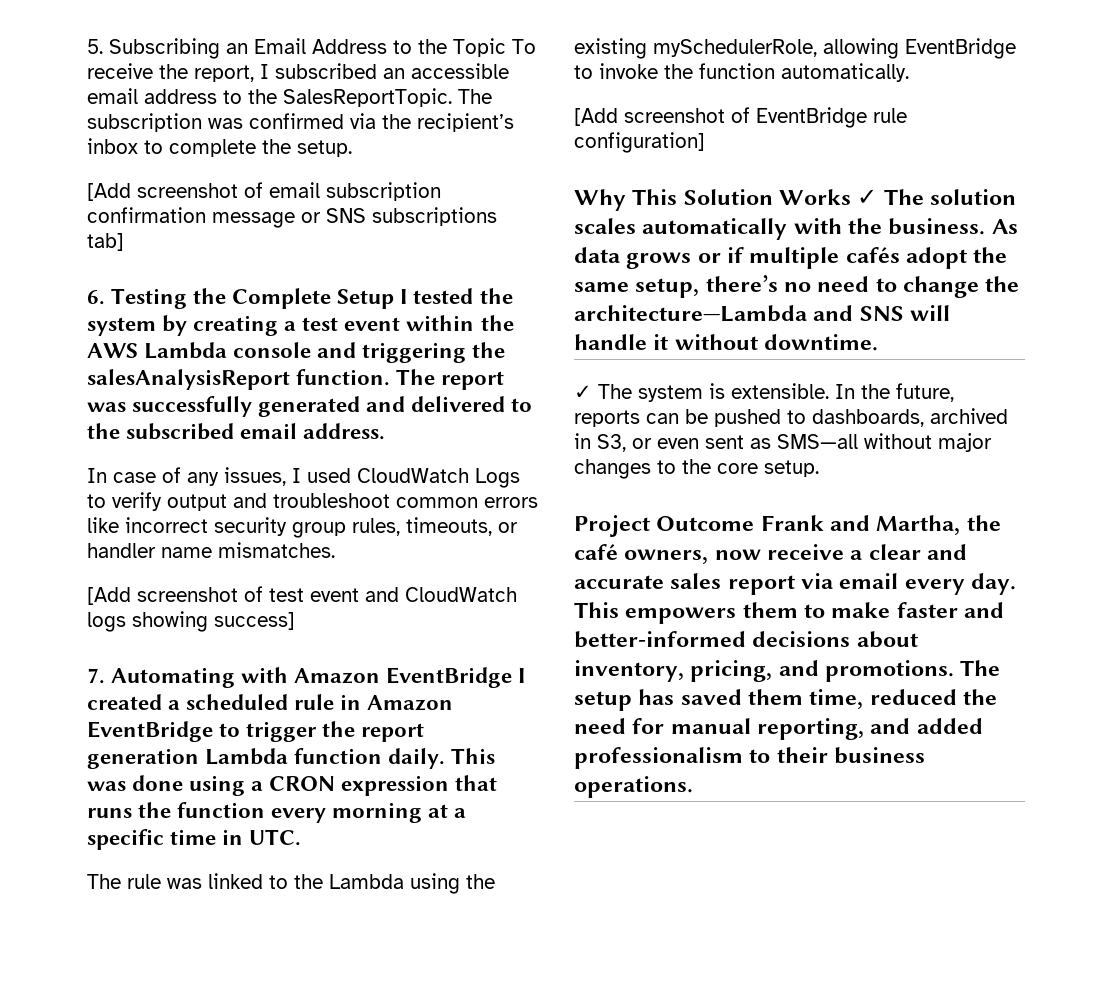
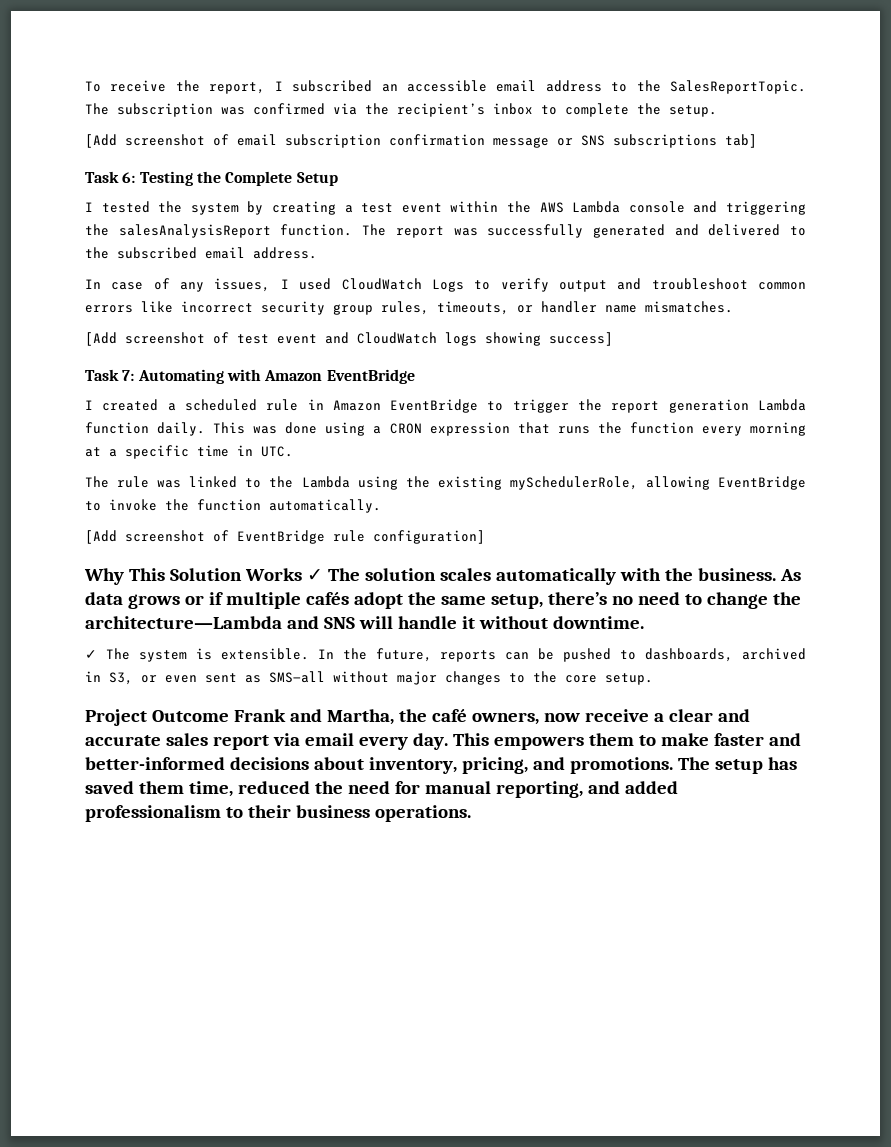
- 5. Subscribing an Email Address to the Topic To receive the report, I subscribed an accessible email address to the SalesReportTopic.
+ To receive the report, I subscribed an accessible email address to the SalesReportTopic.
- 6. Testing the Complete Setup I tested the system by creating a test event within the AWS Lambda console and triggering the salesAnalysisReport function.
+ Task 6: Testing the Complete Setup
+ I tested the system by creating a test event within the AWS Lambda console and triggering the salesAnalysisReport function.
- 7. Automating with Amazon EventBridge I created a scheduled rule in Amazon EventBridge to trigger the report generation Lambda function daily.
+ Task 7: Automating with Amazon EventBridge
+ I created a scheduled rule in Amazon EventBridge to trigger the report generation Lambda function daily.

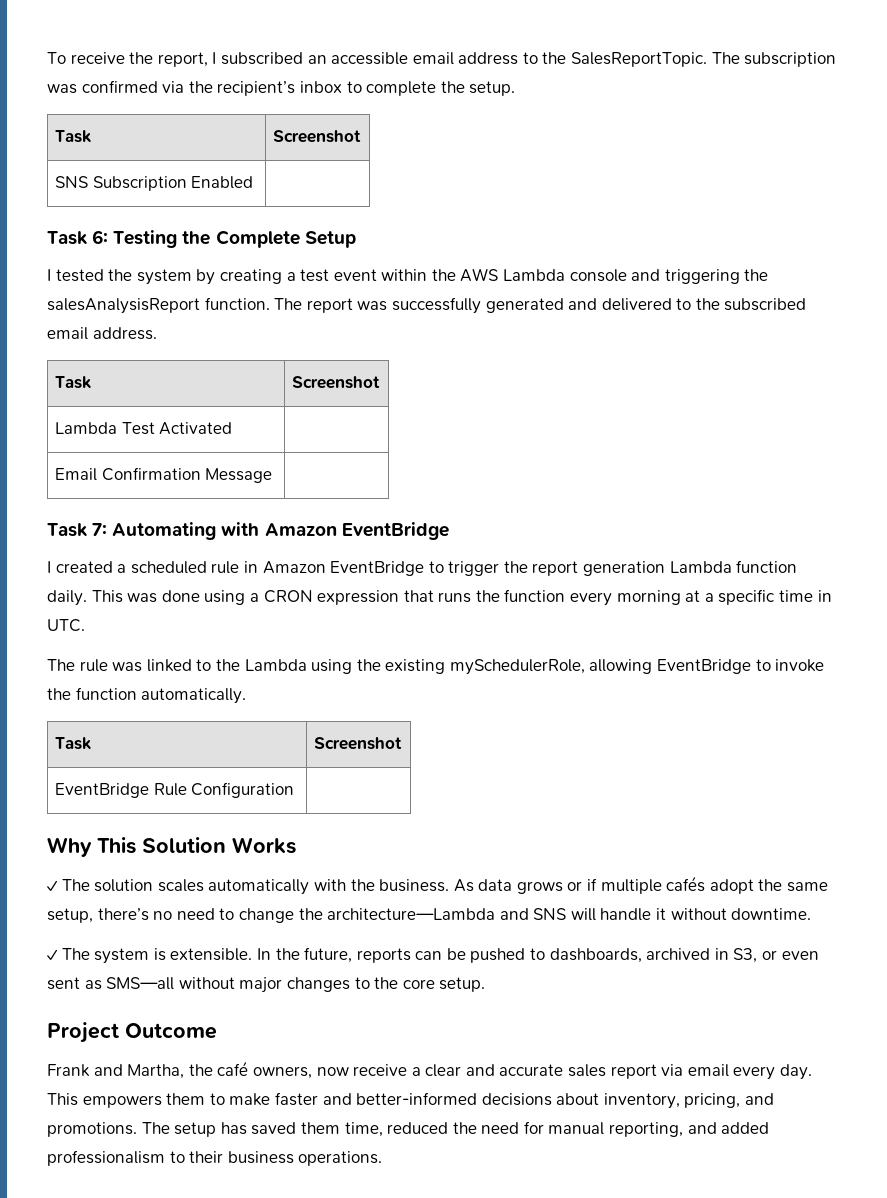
  The subscription was confirmed via the recipient’s inbox to complete the setup.
- [Add screenshot of email subscription confirmation message or SNS subscriptions tab]
+ Task | Screenshot
+ SNS Subscription Enabled |
  The report was successfully generated and delivered to the subscribed email address.
- In case of any issues, I used CloudWatch Logs to verify output and troubleshoot common errors like incorrect security group rules, timeouts, or handler name mismatches.
- [Add screenshot of test event and CloudWatch logs showing success]
+ Task | Screenshot
+ Lambda Test Activated |
+ Email Confirmation Message |
  The rule was linked to the Lambda using the existing mySchedulerRole, allowing EventBridge to invoke the function automatically.
- [Add screenshot of EventBridge rule configuration]
+ Task | Screenshot
+ EventBridge Rule Configuration |
- Why This Solution Works ✓ The solution scales automatically with the business.
+ Why This Solution Works
+ ✓ The solution scales automatically with the business.
- Project Outcome Frank and Martha, the café owners, now receive a clear and accurate sales report via email every day.
+ Project Outcome
+ Frank and Martha, the café owners, now receive a clear and accurate sales report via email every day.

